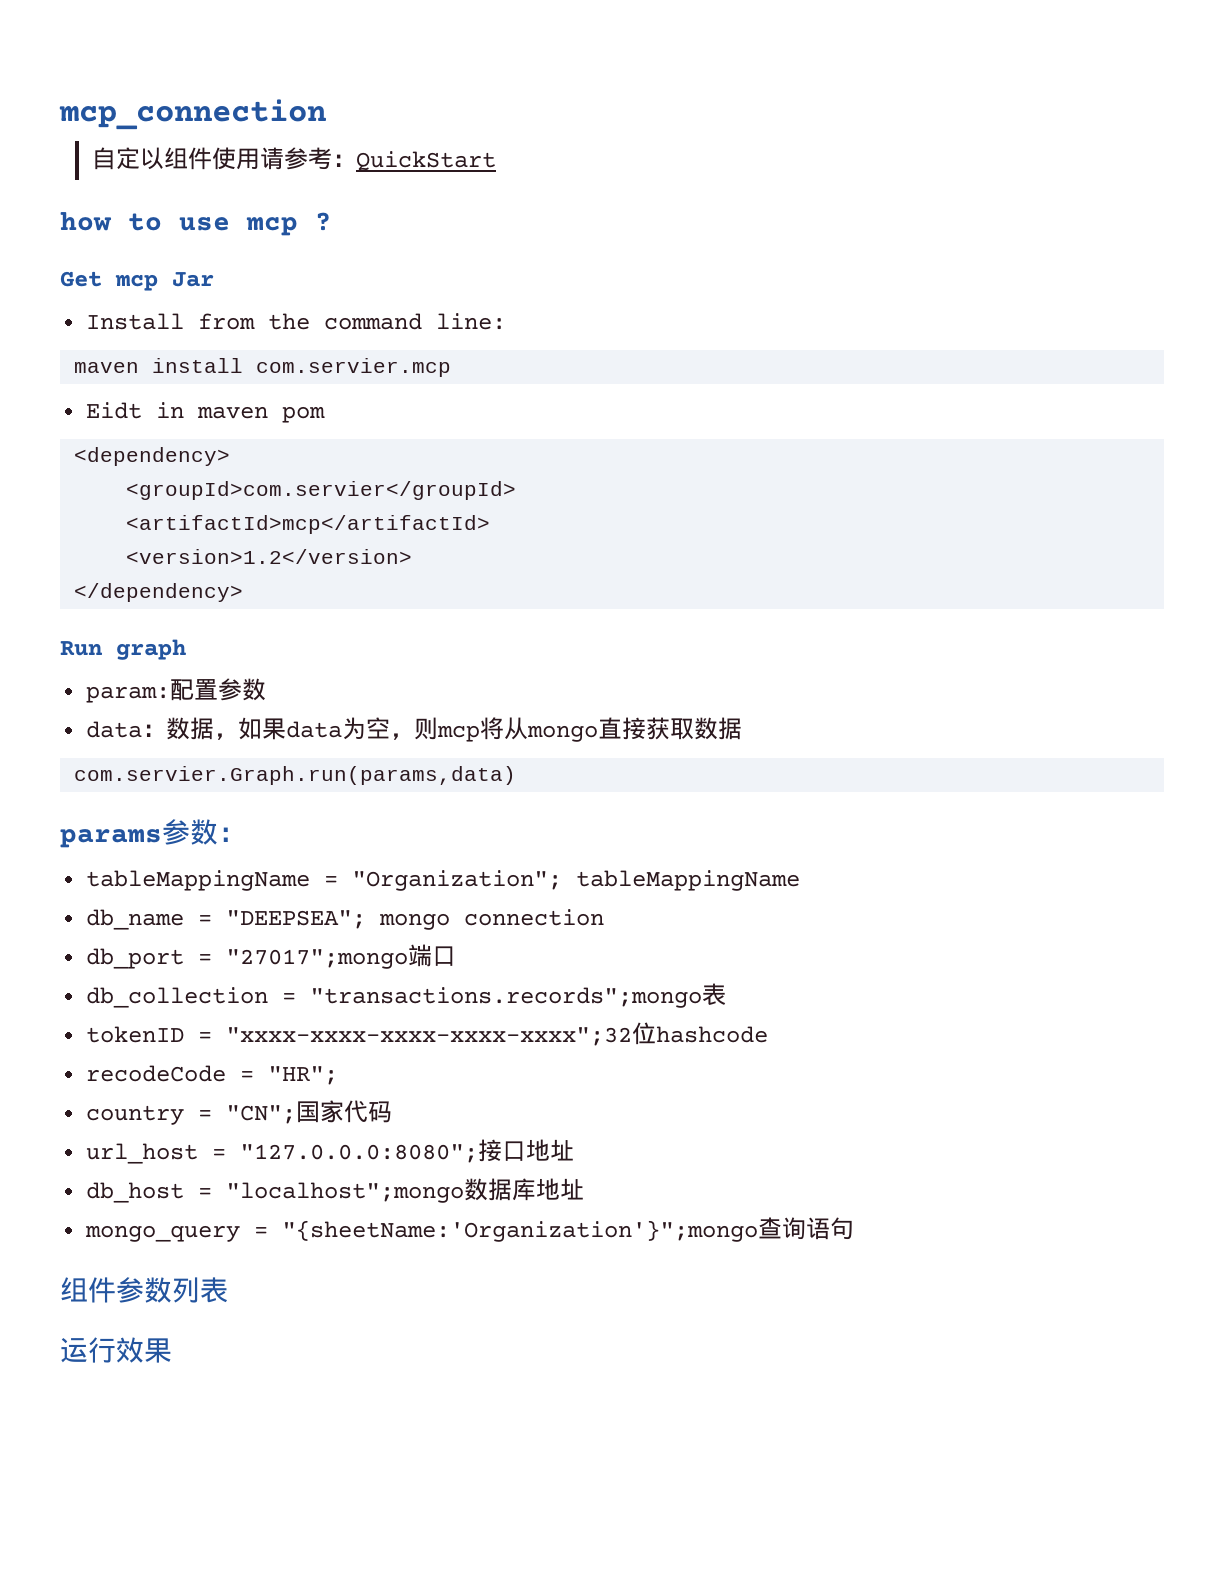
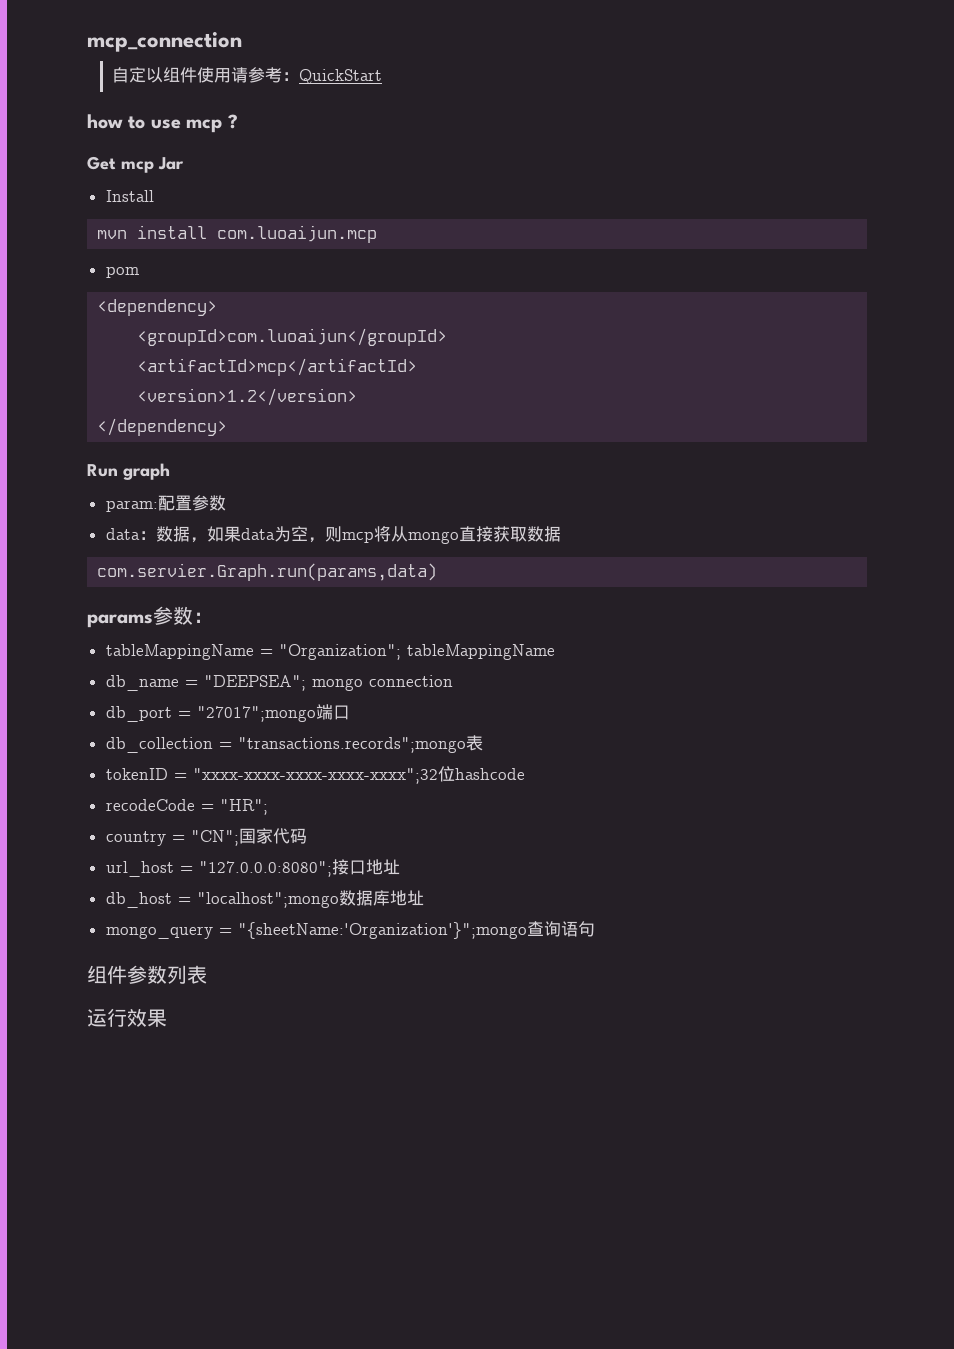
- Install from the command line:
- maven install com.servier.mcp
- Eidt in maven pom
+ Install
+ mvn install com.luoaijun.mcp
+ pom
- <groupId>com.servier</groupId>
+ <groupId>com.luoaijun</groupId>

